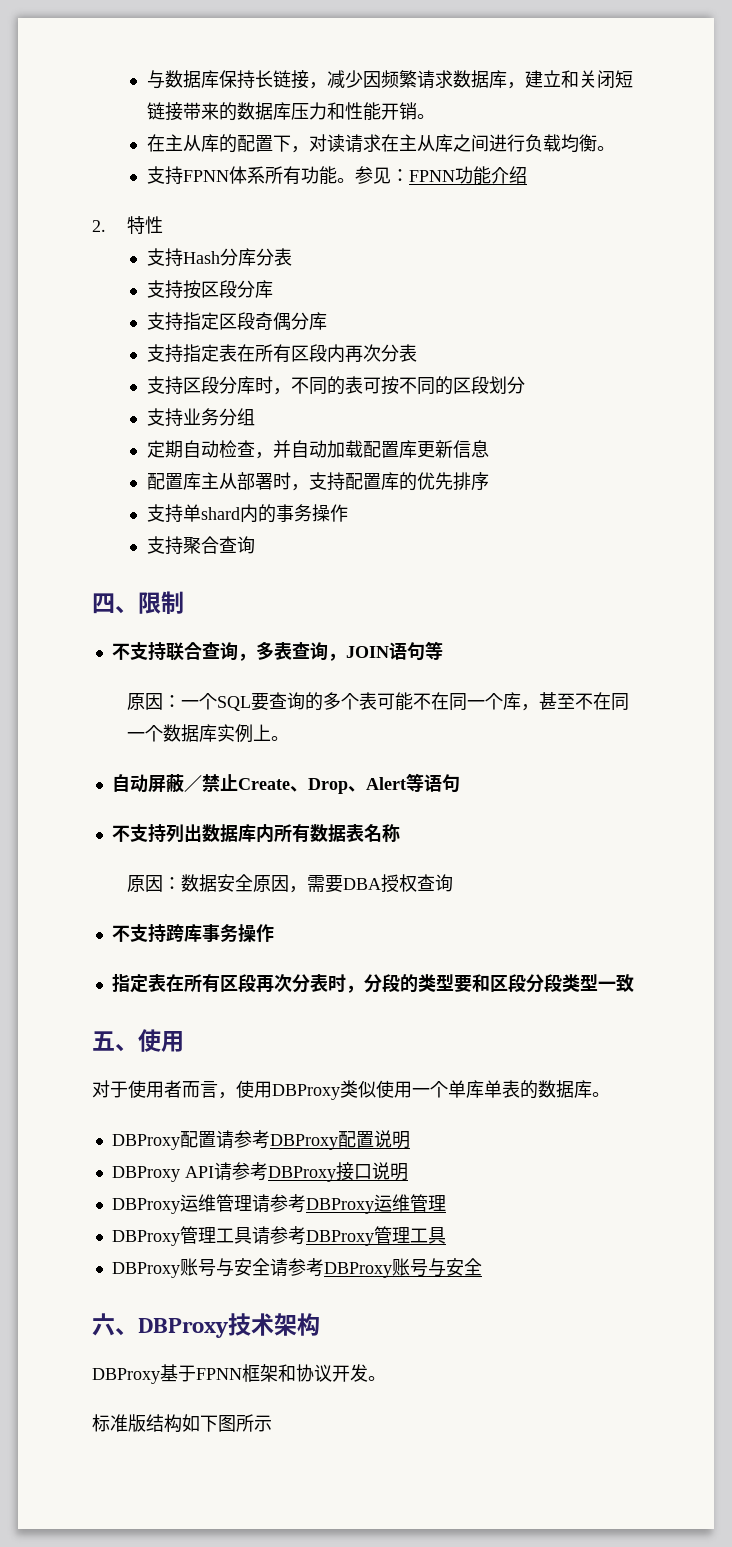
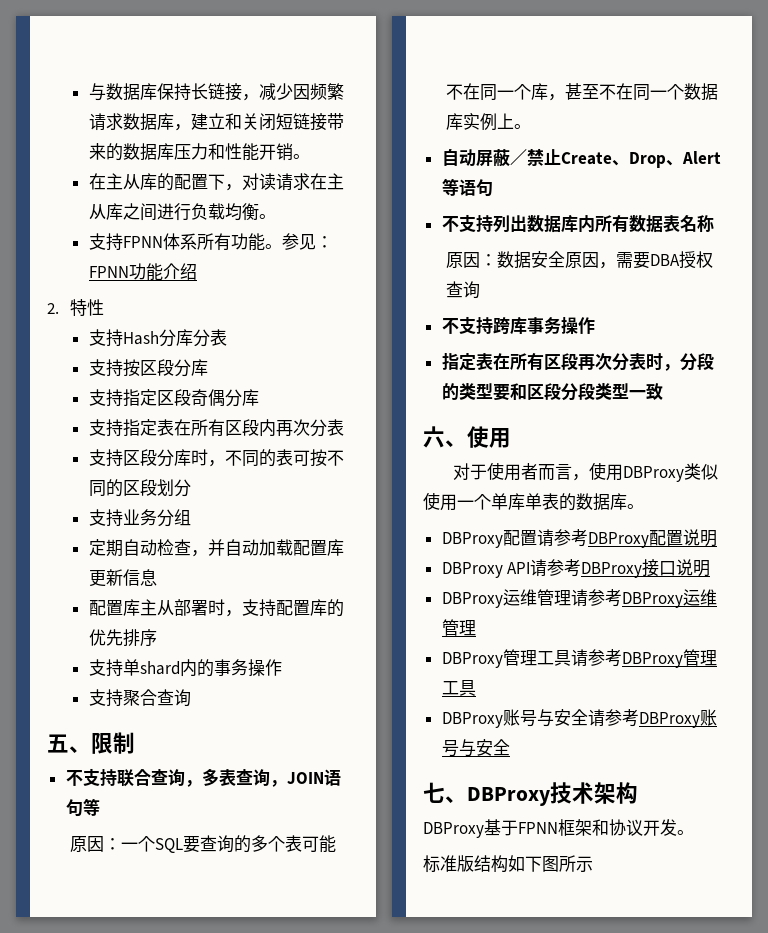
- 四、限制
+ 五、限制
- 五、使用
+ 六、使用
- 六、DBProxy技术架构
+ 七、DBProxy技术架构

